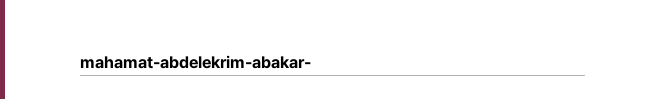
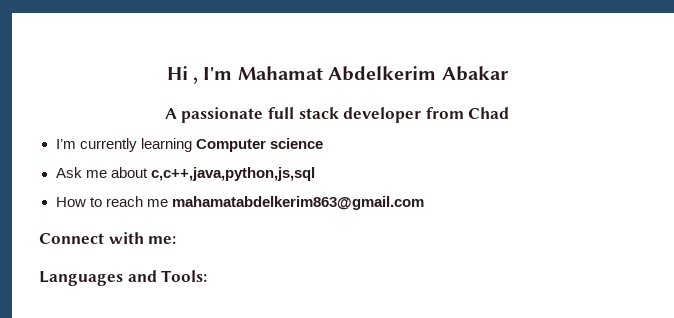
- mahamat-abdelekrim-abakar-
+ Hi , I'm Mahamat Abdelkerim Abakar
+ A passionate full stack developer from Chad
+ I’m currently learning Computer science
+ Ask me about c,c++,java,python,js,sql
+ How to reach me mahamatabdelkerim863@gmail.com
+ Connect with me:
+ Languages and Tools:

